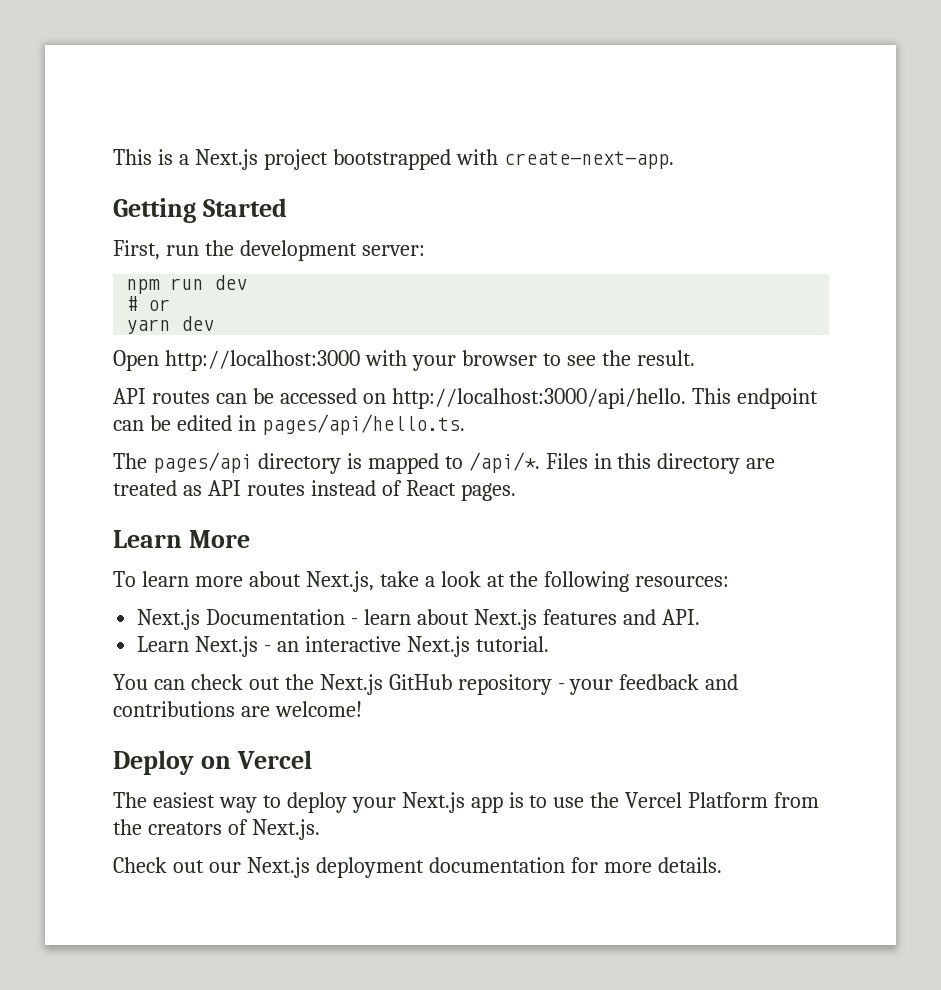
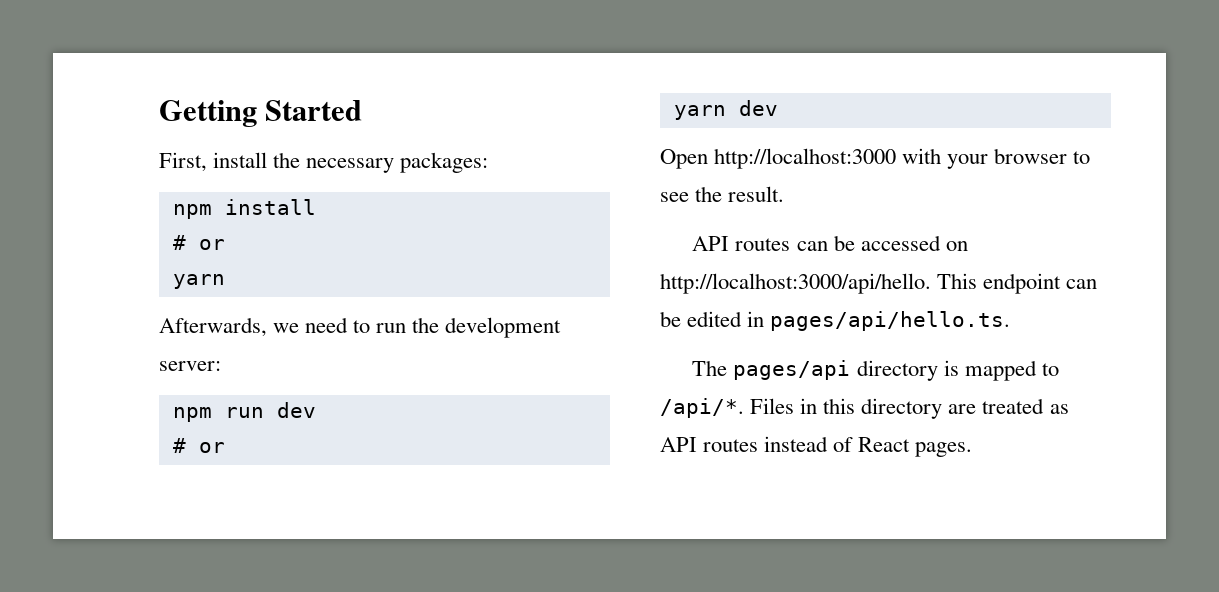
- This is a Next.js project bootstrapped with create-next-app.
  Getting Started
- First, run the development server:
+ First, install the necessary packages:
+ npm install
+ # or
+ yarn
+ Afterwards, we need to run the development server:
- Learn More
- To learn more about Next.js, take a look at the following resources:
- Next.js Documentation - learn about Next.js features and API.
- Learn Next.js - an interactive Next.js tutorial.
- You can check out the Next.js GitHub repository - your feedback and contributions are welcome!
- Deploy on Vercel
- The easiest way to deploy your Next.js app is to use the Vercel Platform from the creators of Next.js.
- Check out our Next.js deployment documentation for more details.

